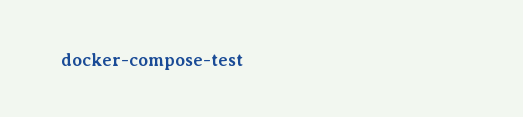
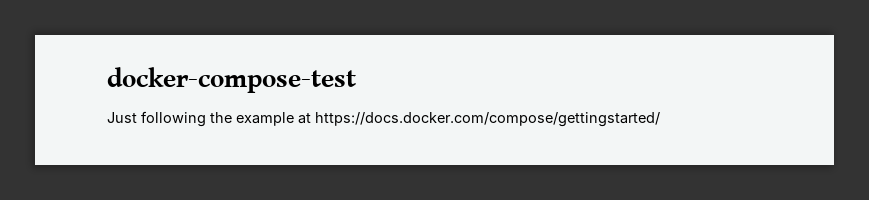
+ Just following the example at https://docs.docker.com/compose/gettingstarted/

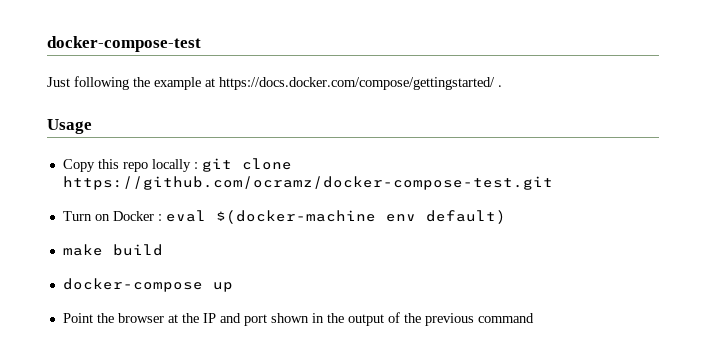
- Just following the example at https://docs.docker.com/compose/gettingstarted/
+ Just following the example at https://docs.docker.com/compose/gettingstarted/ .
+ Usage
+ Copy this repo locally : git clone https://github.com/ocramz/docker-compose-test.git
+ Turn on Docker : eval $(docker-machine env default)
+ make build
+ docker-compose up
+ Point the browser at the IP and port shown in the output of the previous command

